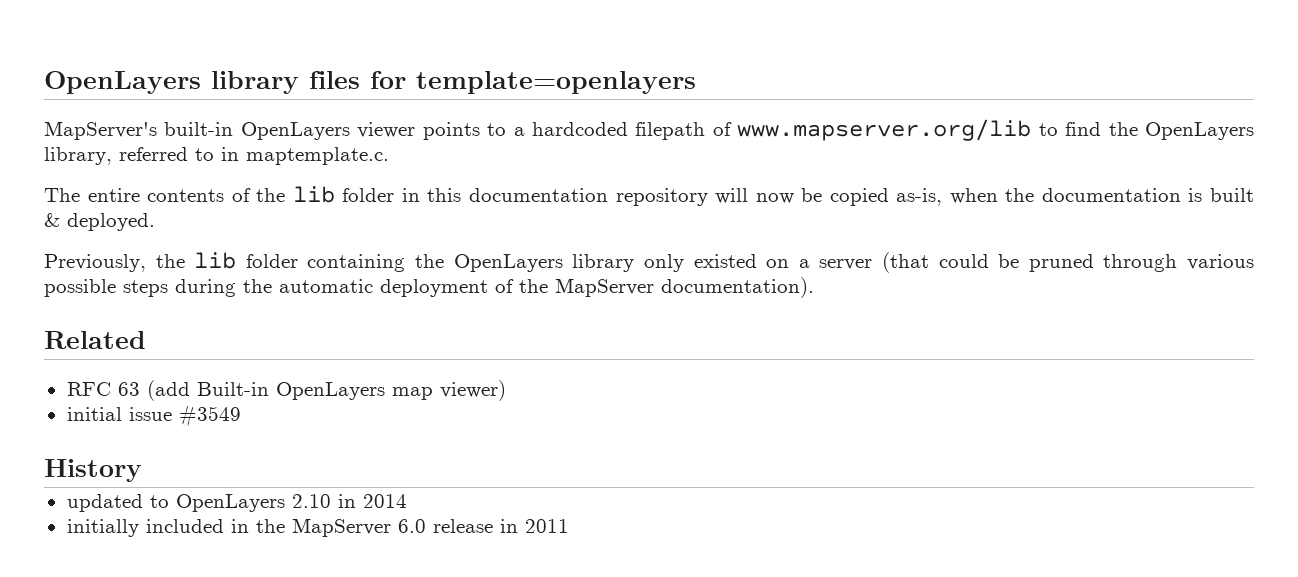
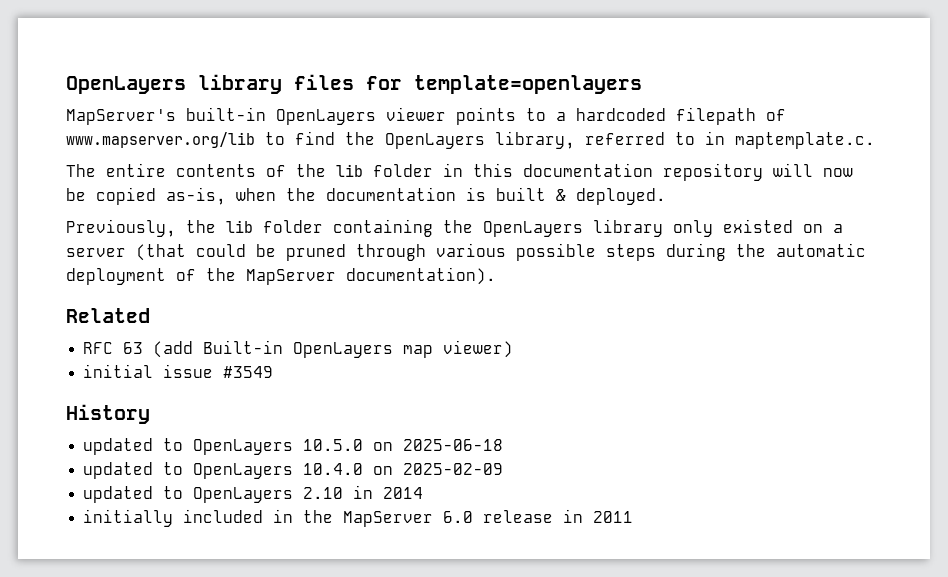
+ updated to OpenLayers 10.5.0 on 2025-06-18
+ updated to OpenLayers 10.4.0 on 2025-02-09

